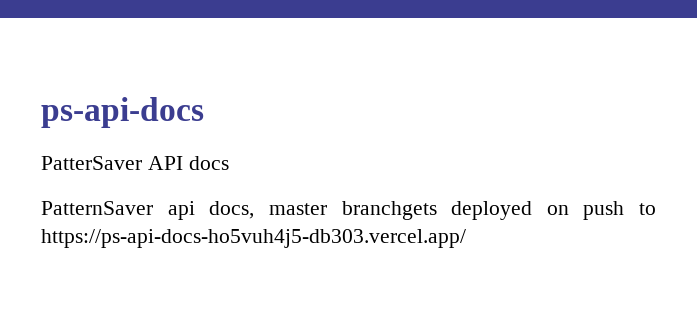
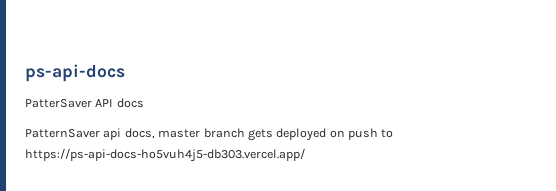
- PatternSaver api docs, master branchgets deployed on push to https://ps-api-docs-ho5vuh4j5-db303.vercel.app/
+ PatternSaver api docs, master branch gets deployed on push to https://ps-api-docs-ho5vuh4j5-db303.vercel.app/

